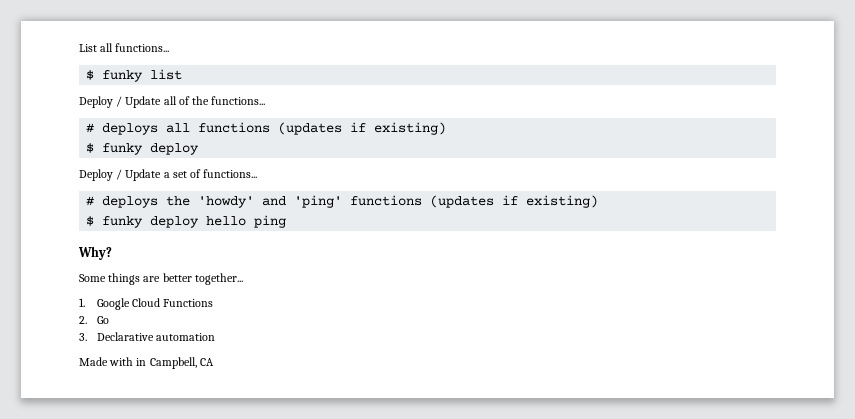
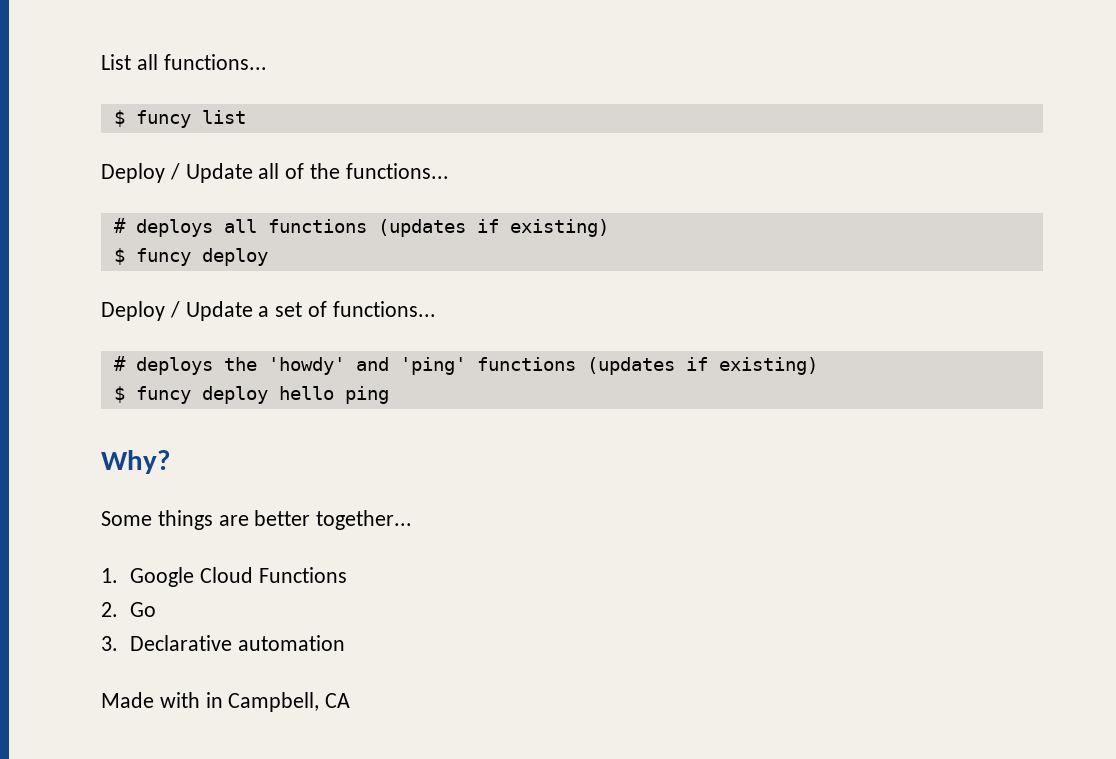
- $ funky list
+ $ funcy list
  # deploys all functions (updates if existing)
- $ funky deploy
+ $ funcy deploy
- $ funky deploy hello ping
+ $ funcy deploy hello ping

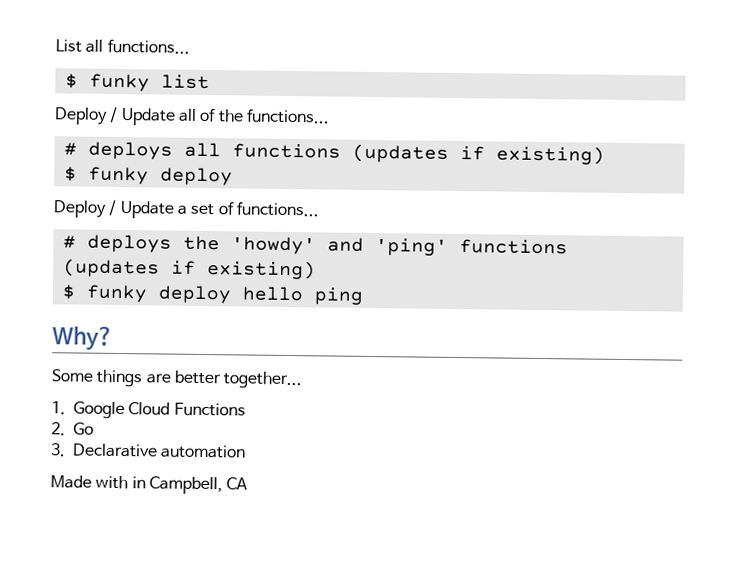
- $ funcy list
+ $ funky list
  # deploys all functions (updates if existing)
- $ funcy deploy
+ $ funky deploy
- $ funcy deploy hello ping
+ $ funky deploy hello ping

